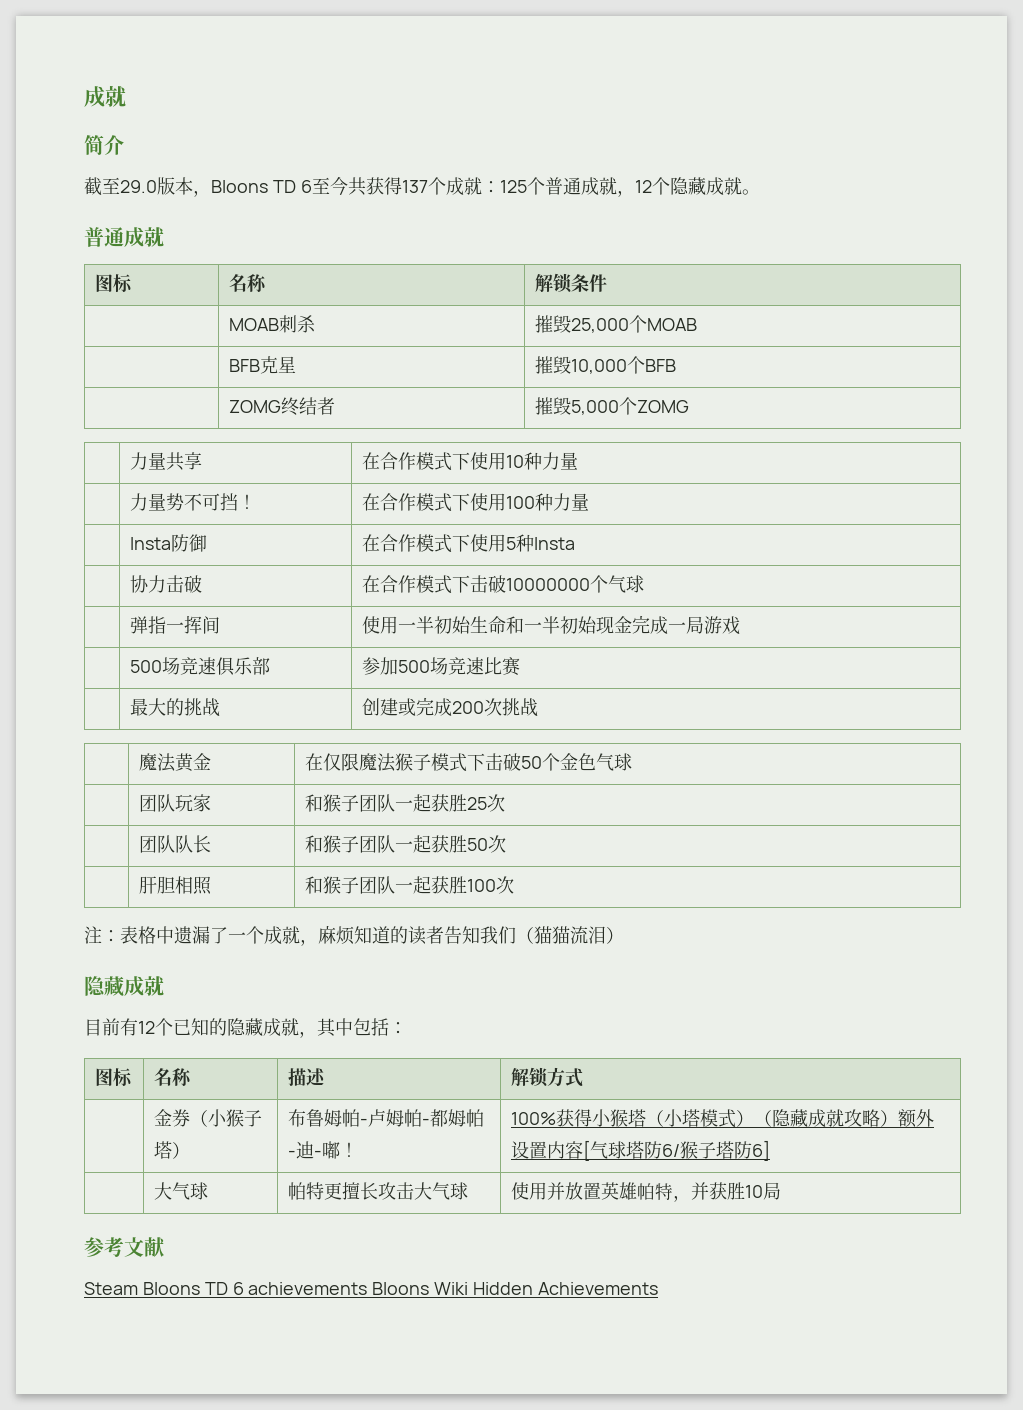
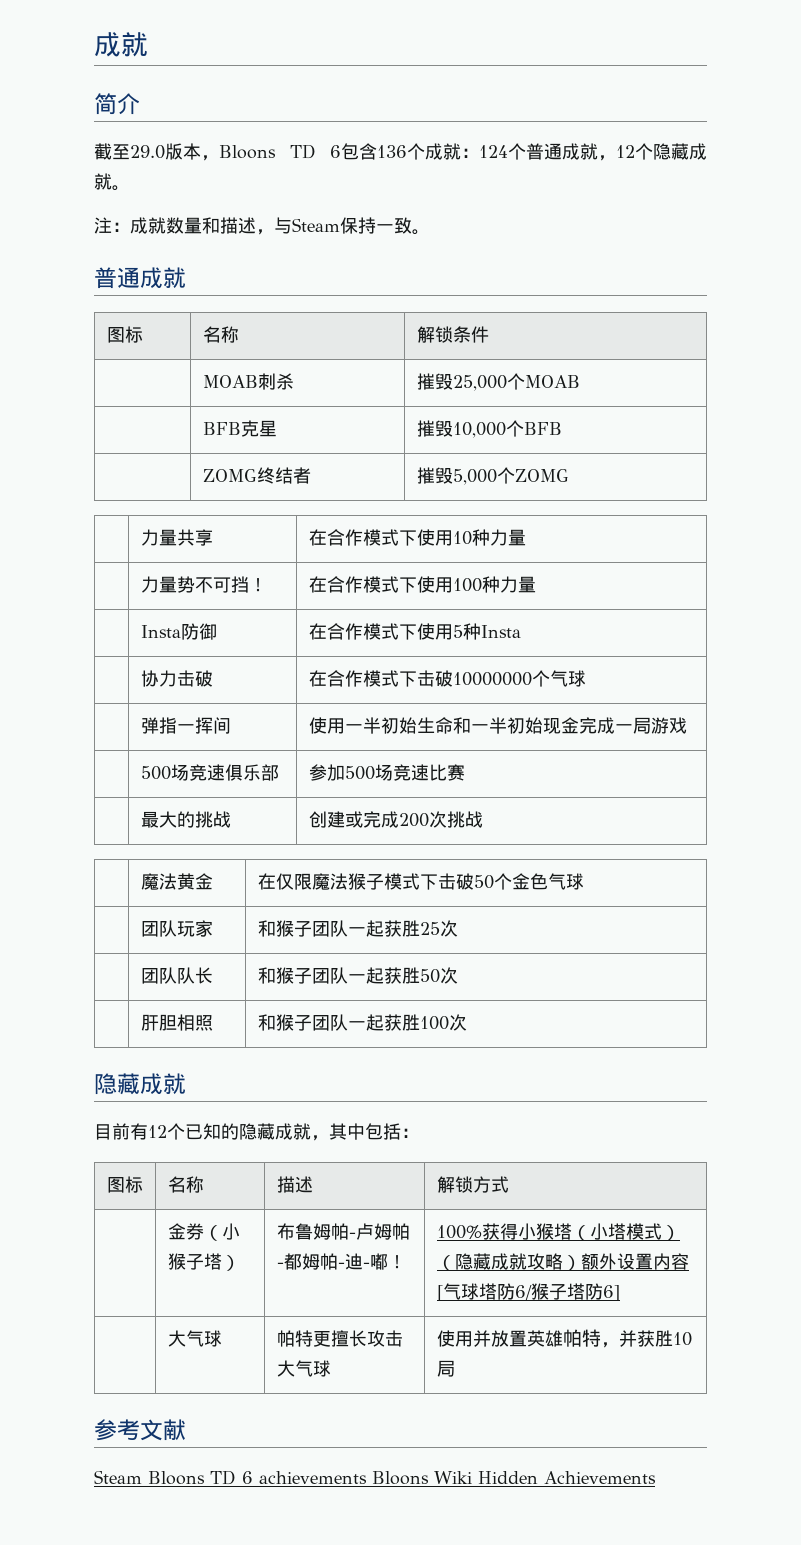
- 截至29.0版本，Bloons TD 6至今共获得137个成就：125个普通成就，12个隐藏成就。
+ 截至29.0版本，Bloons TD 6包含136个成就：124个普通成就，12个隐藏成就。
+ 注：成就数量和描述，与Steam保持一致。
- 注：表格中遗漏了一个成就，麻烦知道的读者告知我们（猫猫流泪）

